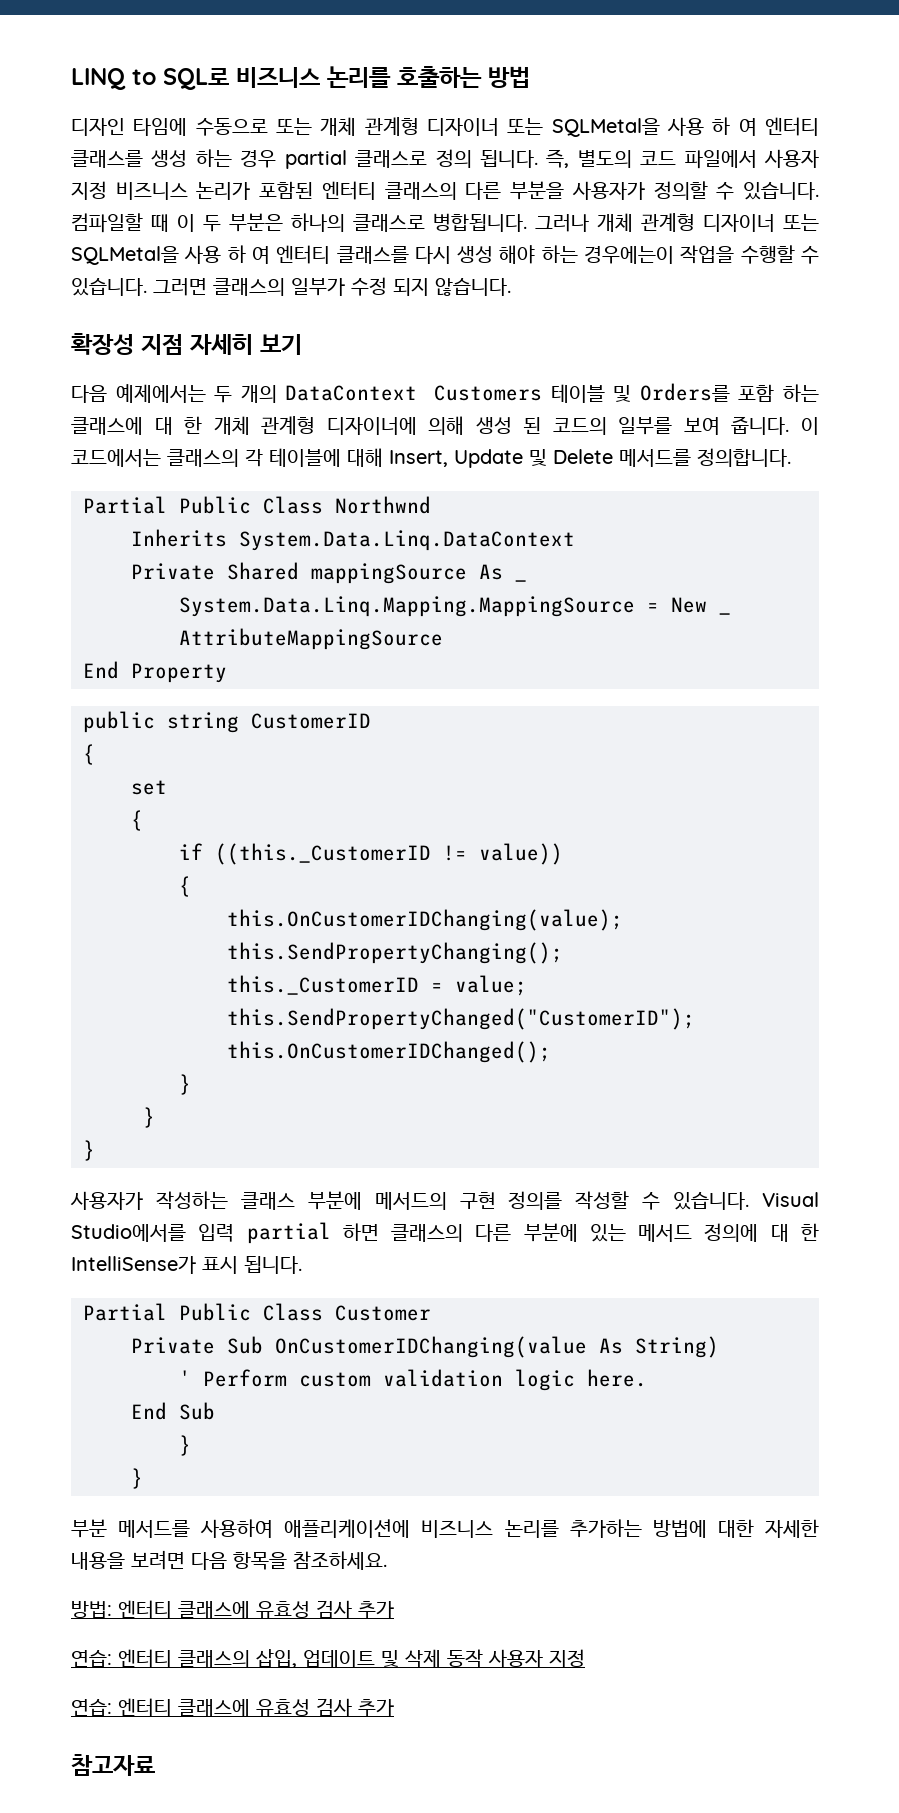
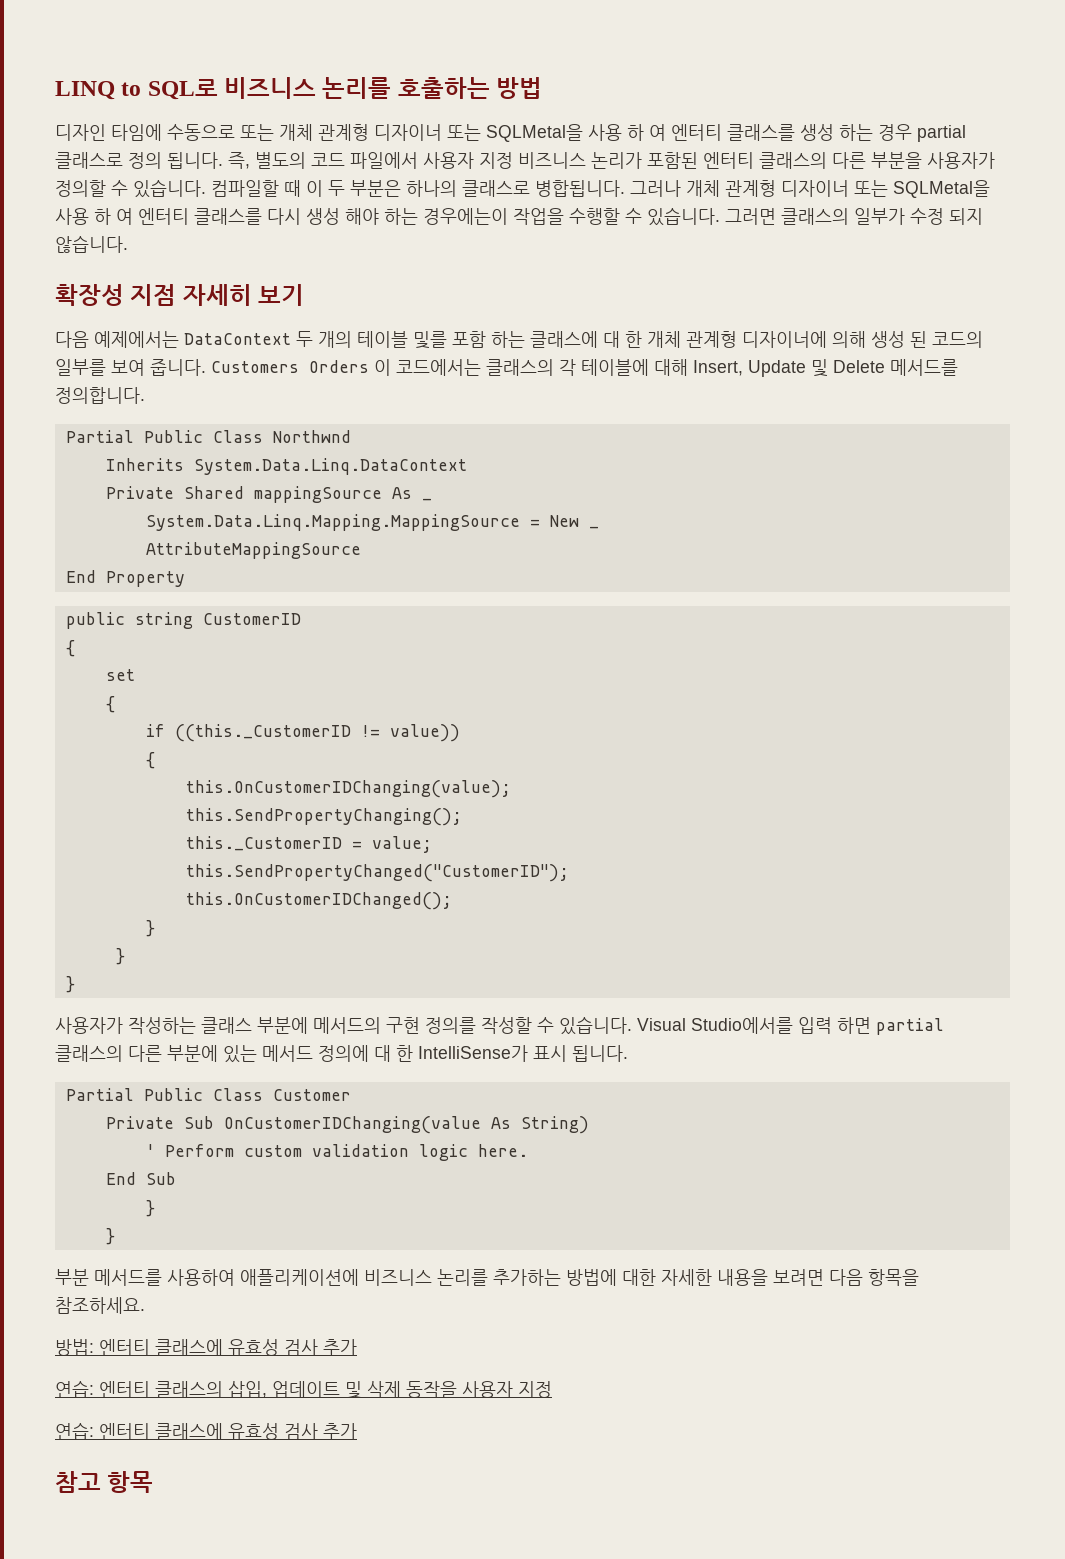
- 다음 예제에서는 두 개의 DataContext Customers 테이블 및 Orders를 포함 하는 클래스에 대 한 개체 관계형 디자이너에 의해 생성 된 코드의 일부를 보여 줍니다.
+ 다음 예제에서는 DataContext 두 개의 테이블 및를 포함 하는 클래스에 대 한 개체 관계형 디자이너에 의해 생성 된 코드의 일부를 보여 줍니다.
- 이 코드에서는 클래스의 각 테이블에 대해 Insert, Update 및 Delete 메서드를 정의합니다.
+ Customers Orders 이 코드에서는 클래스의 각 테이블에 대해 Insert, Update 및 Delete 메서드를 정의합니다.
- Visual Studio에서를 입력 partial 하면 클래스의 다른 부분에 있는 메서드 정의에 대 한 IntelliSense가 표시 됩니다.
+ Visual Studio에서를 입력 하면 partial 클래스의 다른 부분에 있는 메서드 정의에 대 한 IntelliSense가 표시 됩니다.
- 연습: 엔터티 클래스의 삽입, 업데이트 및 삭제 동작 사용자 지정
+ 연습: 엔터티 클래스의 삽입, 업데이트 및 삭제 동작을 사용자 지정
- 참고자료
+ 참고 항목

